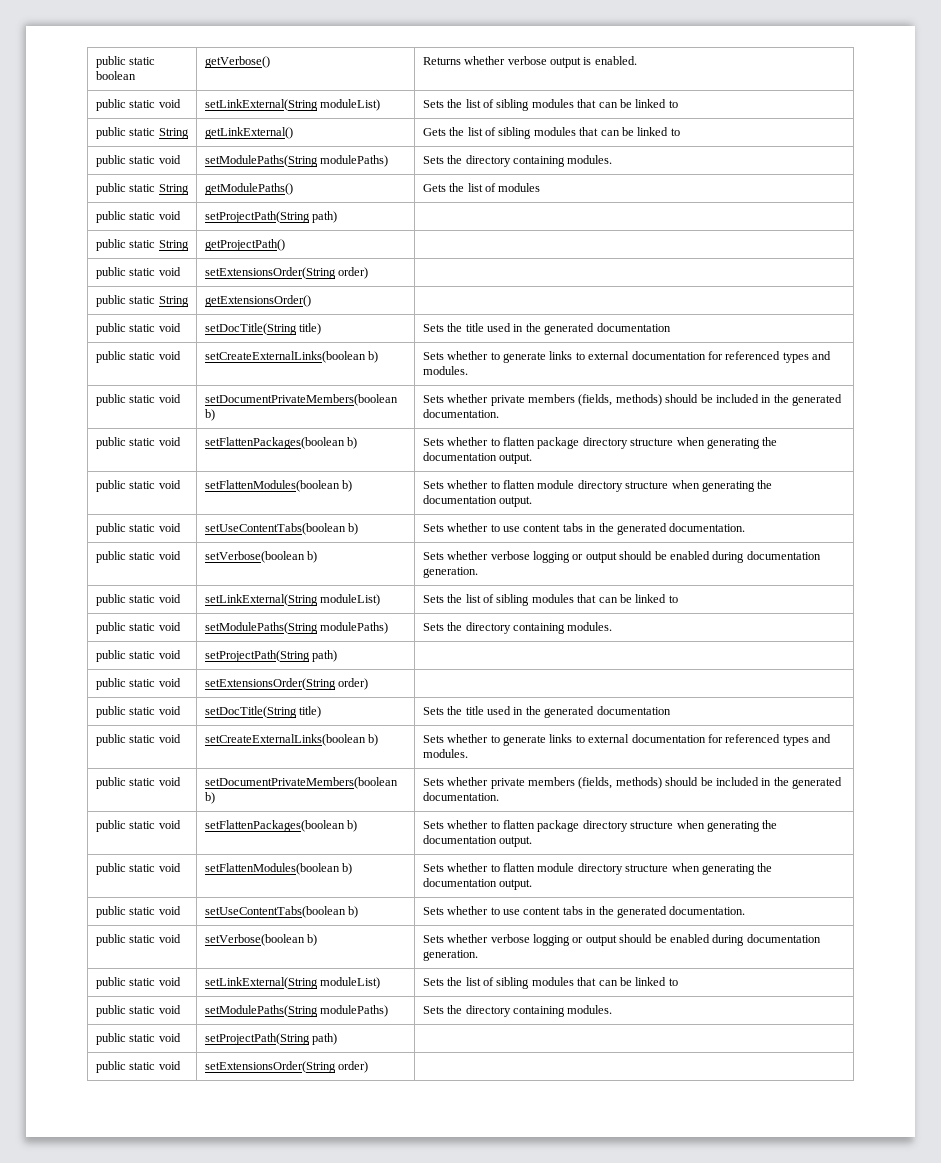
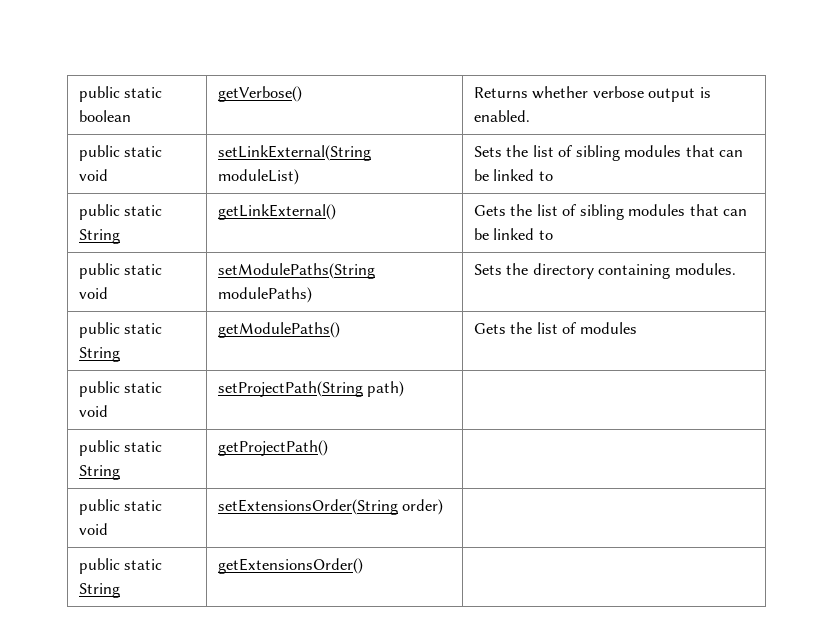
  public static String | getExtensionsOrder() |
- public static void | setDocTitle(String title) | Sets the title used in the generated documentation
- public static void | setCreateExternalLinks(boolean b) | Sets whether to generate links to external documentation for referenced types and modules.
- public static void | setDocumentPrivateMembers(boolean b) | Sets whether private members (fields, methods) should be included in the generated documentation.
- public static void | setFlattenPackages(boolean b) | Sets whether to flatten package directory structure when generating the documentation output.
- public static void | setFlattenModules(boolean b) | Sets whether to flatten module directory structure when generating the documentation output.
- public static void | setUseContentTabs(boolean b) | Sets whether to use content tabs in the generated documentation.
- public static void | setVerbose(boolean b) | Sets whether verbose logging or output should be enabled during documentation generation.
- public static void | setLinkExternal(String moduleList) | Sets the list of sibling modules that can be linked to
- public static void | setModulePaths(String modulePaths) | Sets the directory containing modules.
- public static void | setProjectPath(String path) |
- public static void | setExtensionsOrder(String order) |
- public static void | setDocTitle(String title) | Sets the title used in the generated documentation
- public static void | setCreateExternalLinks(boolean b) | Sets whether to generate links to external documentation for referenced types and modules.
- public static void | setDocumentPrivateMembers(boolean b) | Sets whether private members (fields, methods) should be included in the generated documentation.
- public static void | setFlattenPackages(boolean b) | Sets whether to flatten package directory structure when generating the documentation output.
- public static void | setFlattenModules(boolean b) | Sets whether to flatten module directory structure when generating the documentation output.
- public static void | setUseContentTabs(boolean b) | Sets whether to use content tabs in the generated documentation.
- public static void | setVerbose(boolean b) | Sets whether verbose logging or output should be enabled during documentation generation.
- public static void | setLinkExternal(String moduleList) | Sets the list of sibling modules that can be linked to
- public static void | setModulePaths(String modulePaths) | Sets the directory containing modules.
- public static void | setProjectPath(String path) |
- public static void | setExtensionsOrder(String order) |

